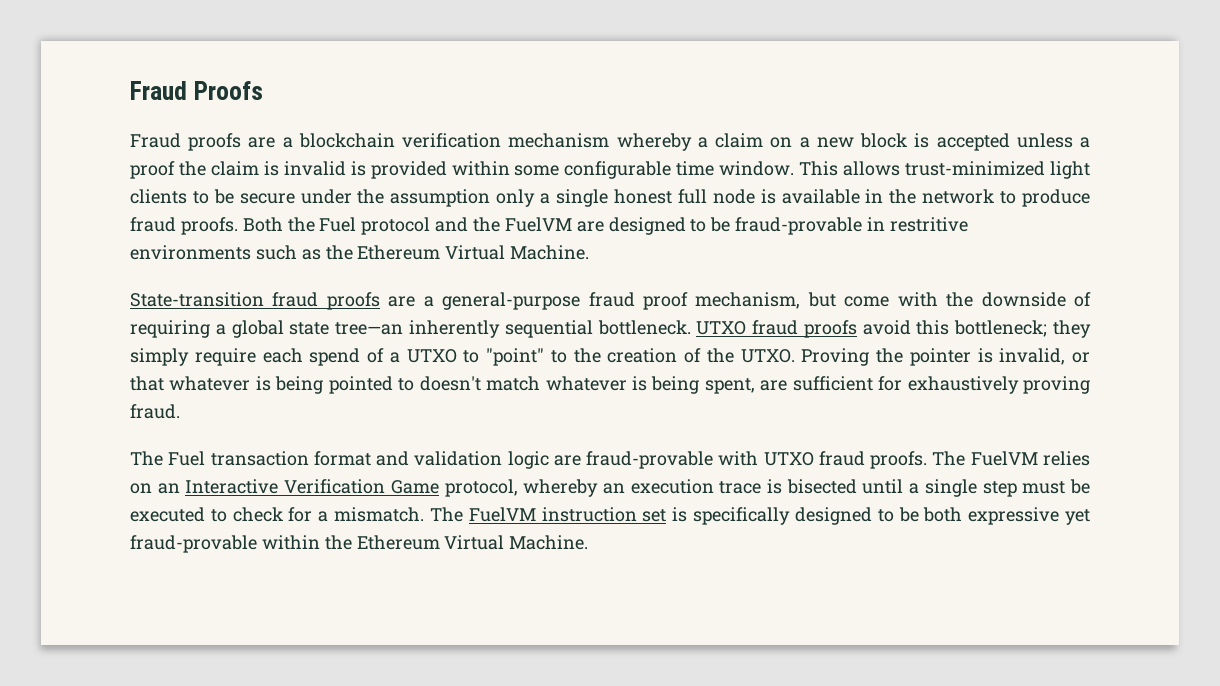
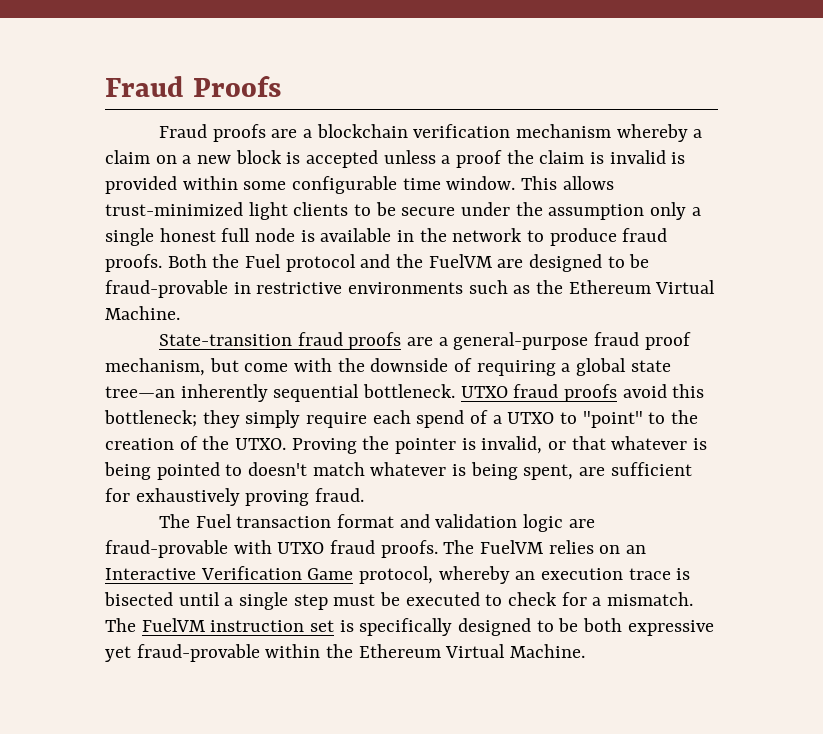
- Both the Fuel protocol and the FuelVM are designed to be fraud-provable in restritive environments such as the Ethereum Virtual Machine.
+ Both the Fuel protocol and the FuelVM are designed to be fraud-provable in restrictive environments such as the Ethereum Virtual Machine.

